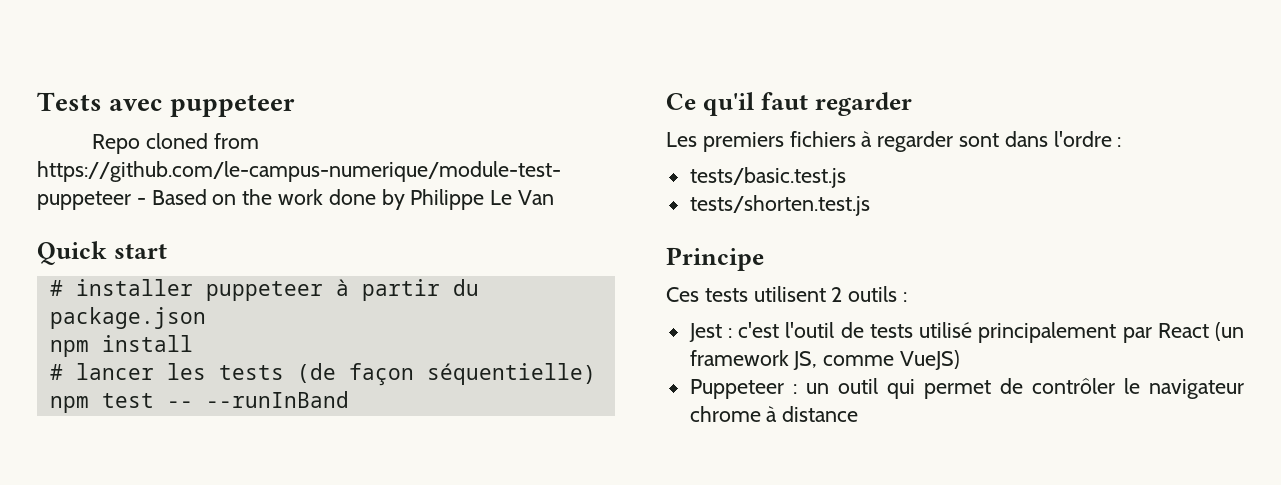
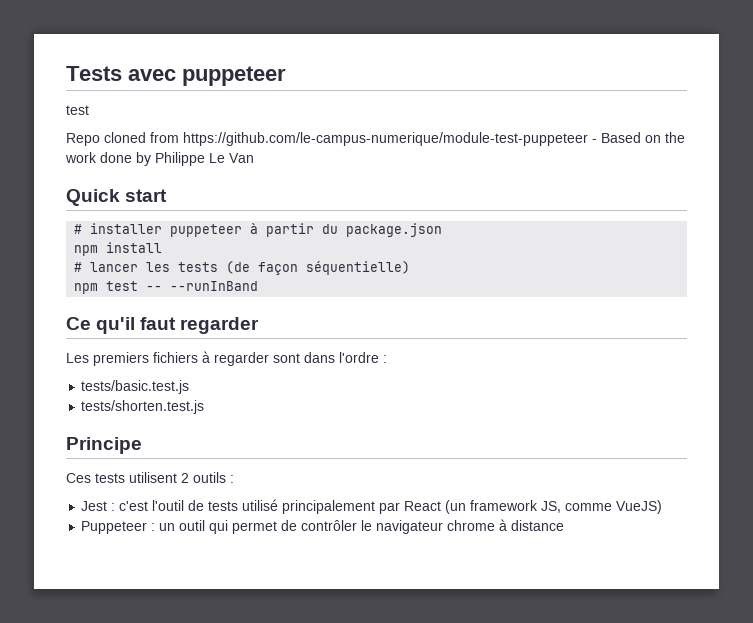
  Tests avec puppeteer
+ test

